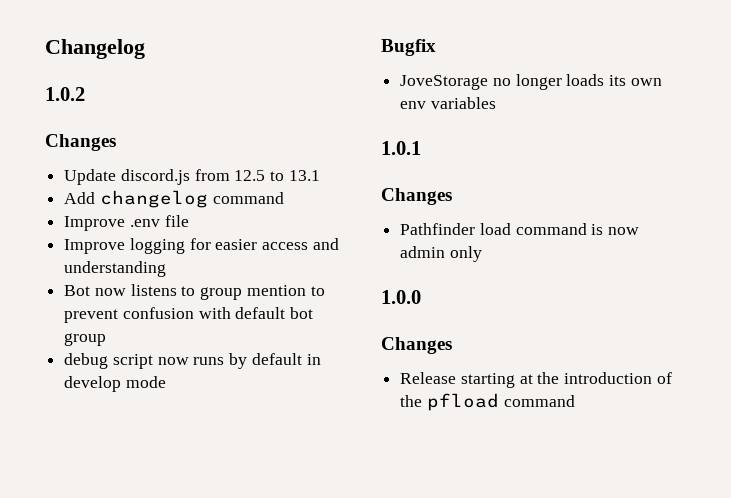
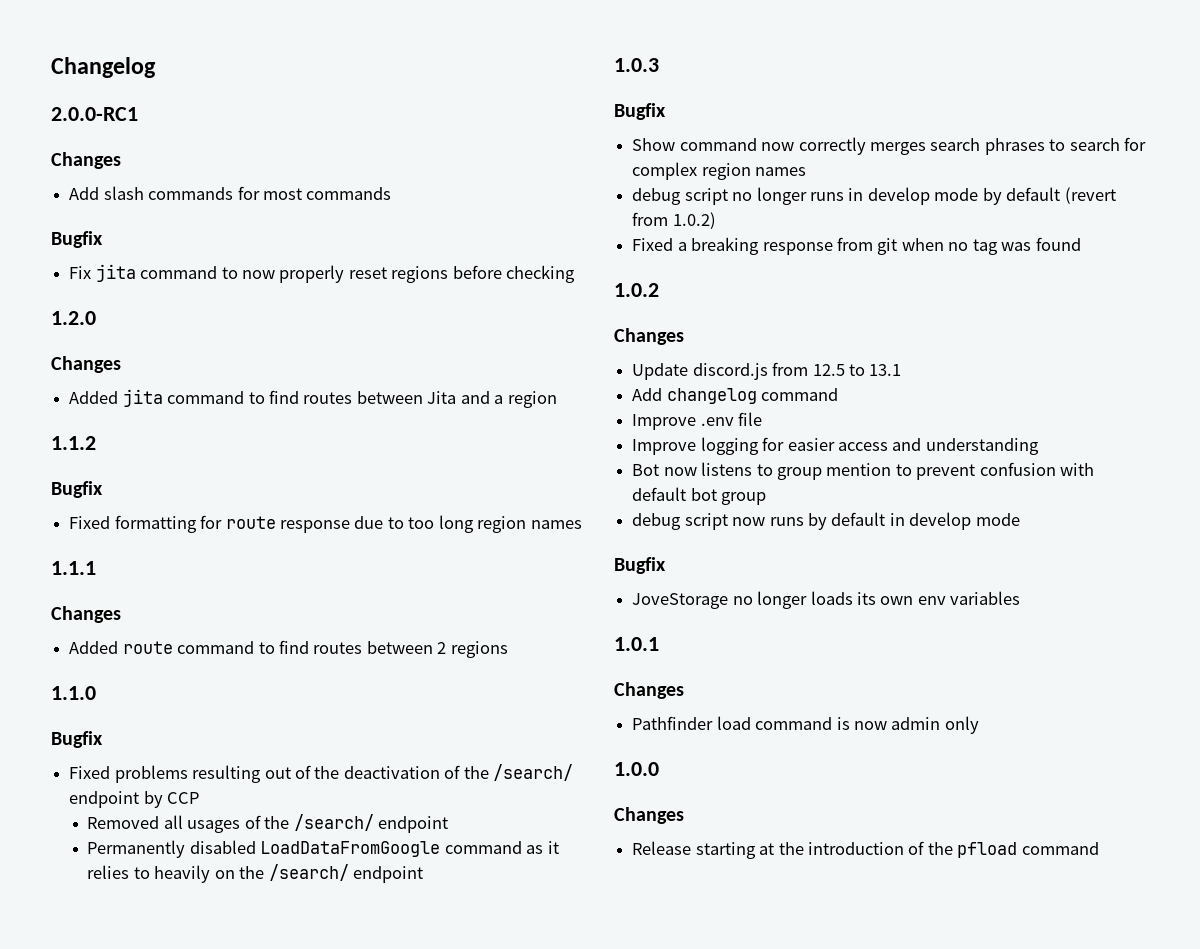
+ 2.0.0-RC1
+ Changes
+ Add slash commands for most commands
+ Bugfix
+ Fix jita command to now properly reset regions before checking
+ 1.2.0
+ Changes
+ Added jita command to find routes between Jita and a region
+ 1.1.2
+ Bugfix
+ Fixed formatting for route response due to too long region names
+ 1.1.1
+ Changes
+ Added route command to find routes between 2 regions
+ 1.1.0
+ Bugfix
+ Fixed problems resulting out of the deactivation of the /search/ endpoint by CCP
+ Removed all usages of the /search/ endpoint
+ Permanently disabled LoadDataFromGoogle command as it relies to heavily on the /search/ endpoint
+ 1.0.3
+ Bugfix
+ Show command now correctly merges search phrases to search for complex region names
+ debug script no longer runs in develop mode by default (revert from 1.0.2)
+ Fixed a breaking response from git when no tag was found

